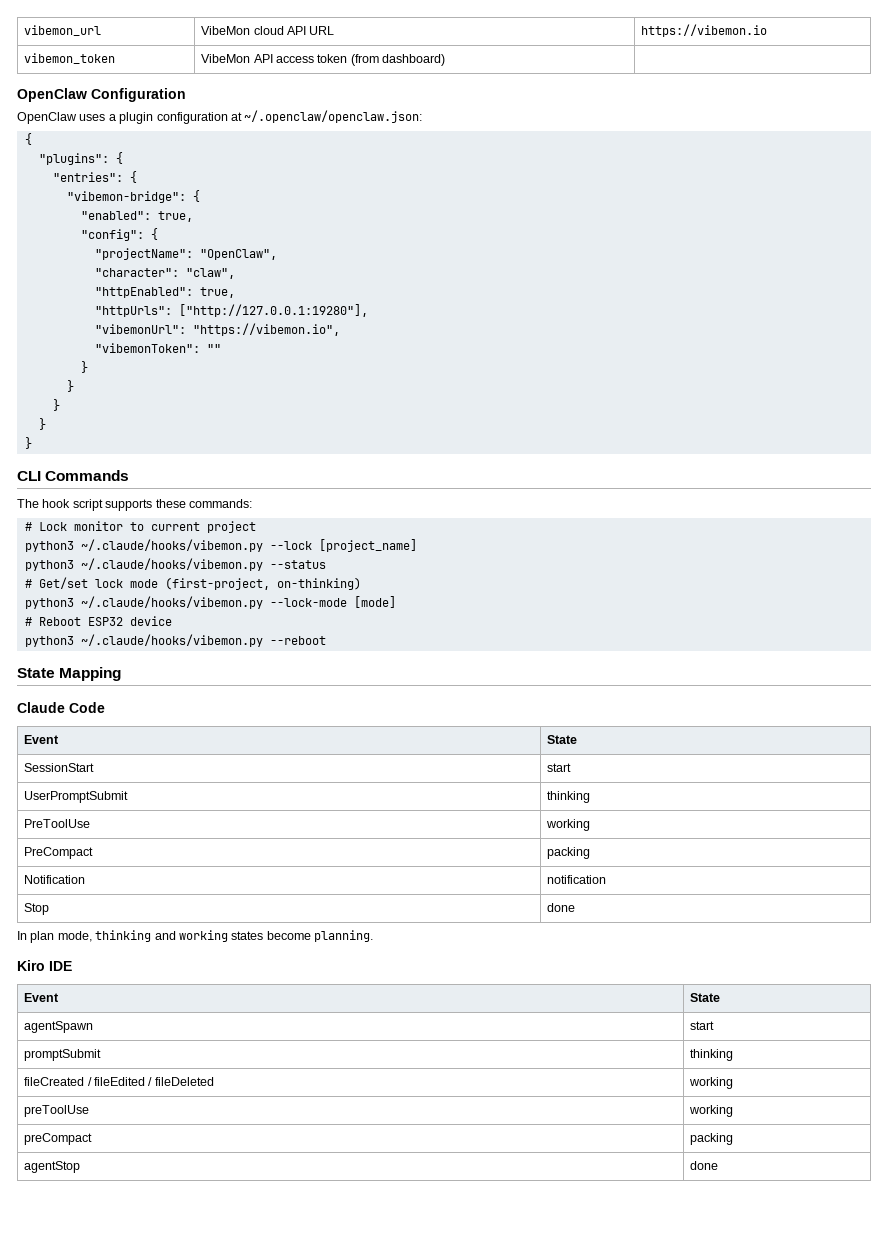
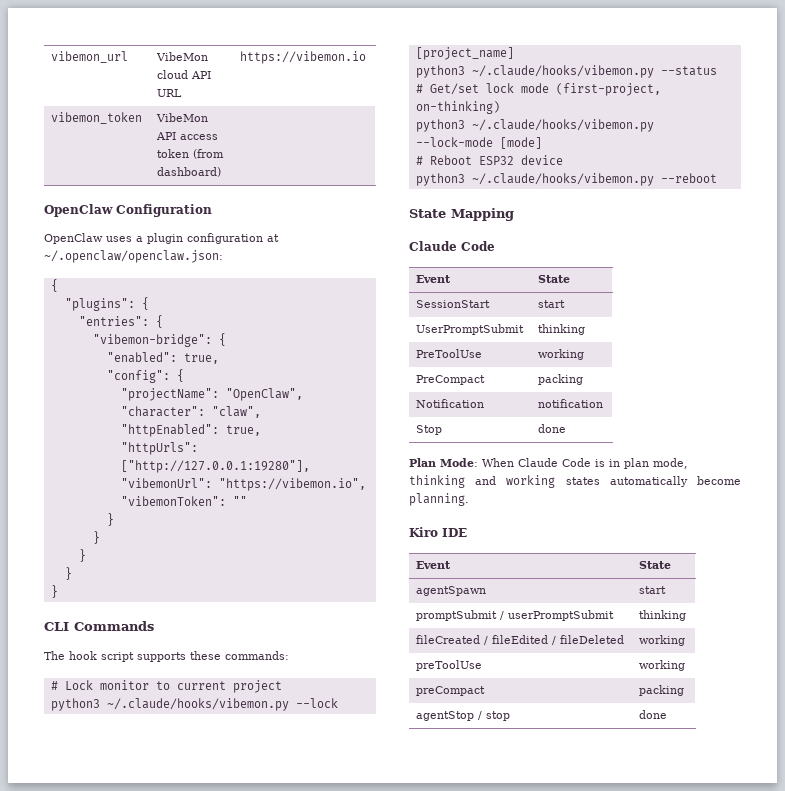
- In plan mode, thinking and working states become planning.
+ Plan Mode: When Claude Code is in plan mode, thinking and working states automatically become planning.
- promptSubmit | thinking
+ promptSubmit / userPromptSubmit | thinking
- agentStop | done
+ agentStop / stop | done

